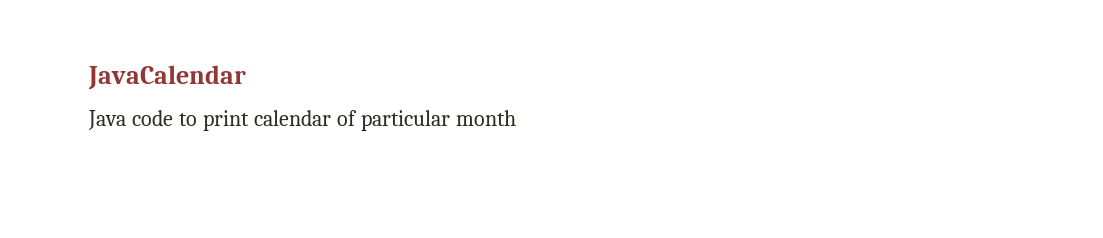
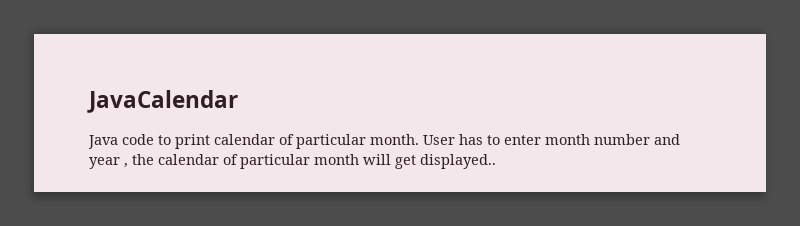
- Java code to print calendar of particular month
+ Java code to print calendar of particular month. User has to enter month number and year , the calendar of particular month will get displayed..

